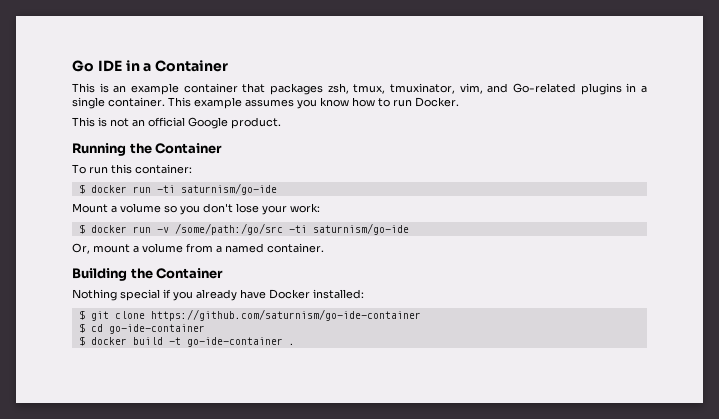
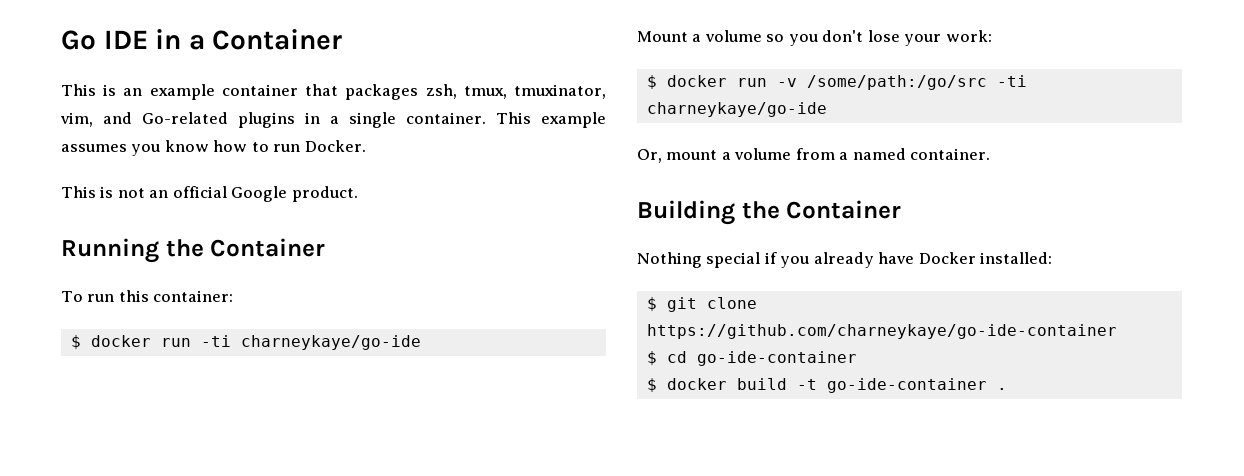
- $ docker run -ti saturnism/go-ide
+ $ docker run -ti charneykaye/go-ide
- $ docker run -v /some/path:/go/src -ti saturnism/go-ide
+ $ docker run -v /some/path:/go/src -ti charneykaye/go-ide
- $ git clone https://github.com/saturnism/go-ide-container
+ $ git clone https://github.com/charneykaye/go-ide-container

